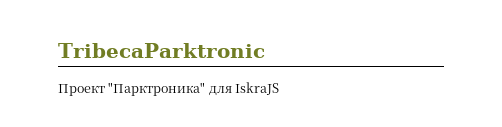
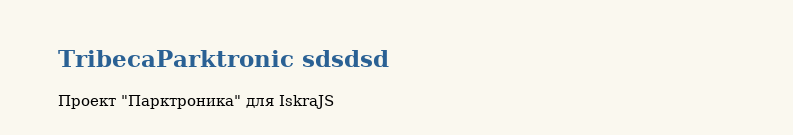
- TribecaParktronic
+ TribecaParktronic sdsdsd

